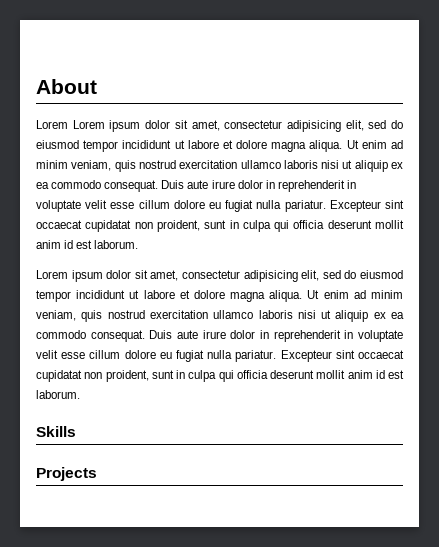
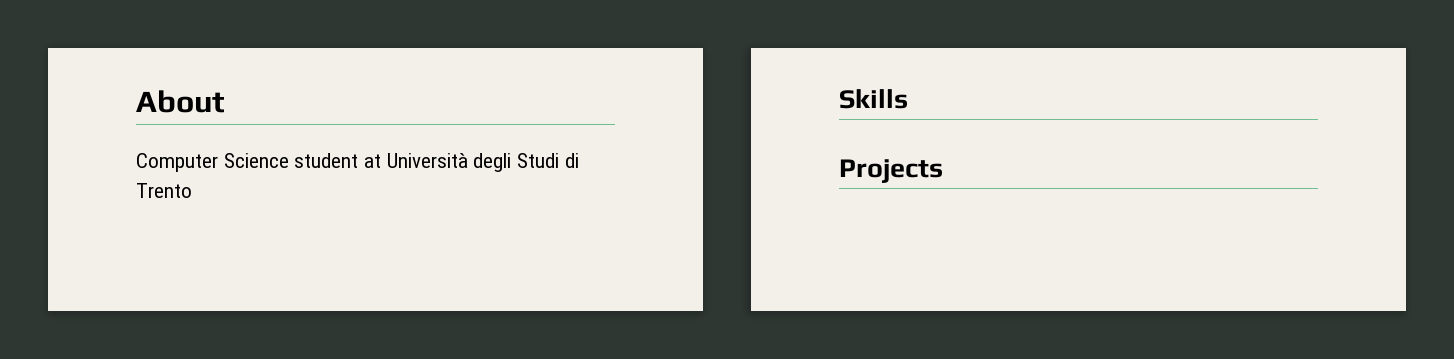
- Lorem Lorem ipsum dolor sit amet, consectetur adipisicing elit, sed do eiusmod tempor incididunt ut labore et dolore magna aliqua. Ut enim ad minim veniam, quis nostrud exercitation ullamco laboris nisi ut aliquip ex ea commodo consequat. Duis aute irure dolor in reprehenderit in voluptate velit esse cillum dolore eu fugiat nulla pariatur. Excepteur sint occaecat cupidatat non proident, sunt in culpa qui officia deserunt mollit anim id est laborum.
- Lorem ipsum dolor sit amet, consectetur adipisicing elit, sed do eiusmod tempor incididunt ut labore et dolore magna aliqua. Ut enim ad minim veniam, quis nostrud exercitation ullamco laboris nisi ut aliquip ex ea commodo consequat. Duis aute irure dolor in reprehenderit in voluptate velit esse cillum dolore eu fugiat nulla pariatur. Excepteur sint occaecat cupidatat non proident, sunt in culpa qui officia deserunt mollit anim id est laborum.
+ Computer Science student at Università degli Studi di Trento

